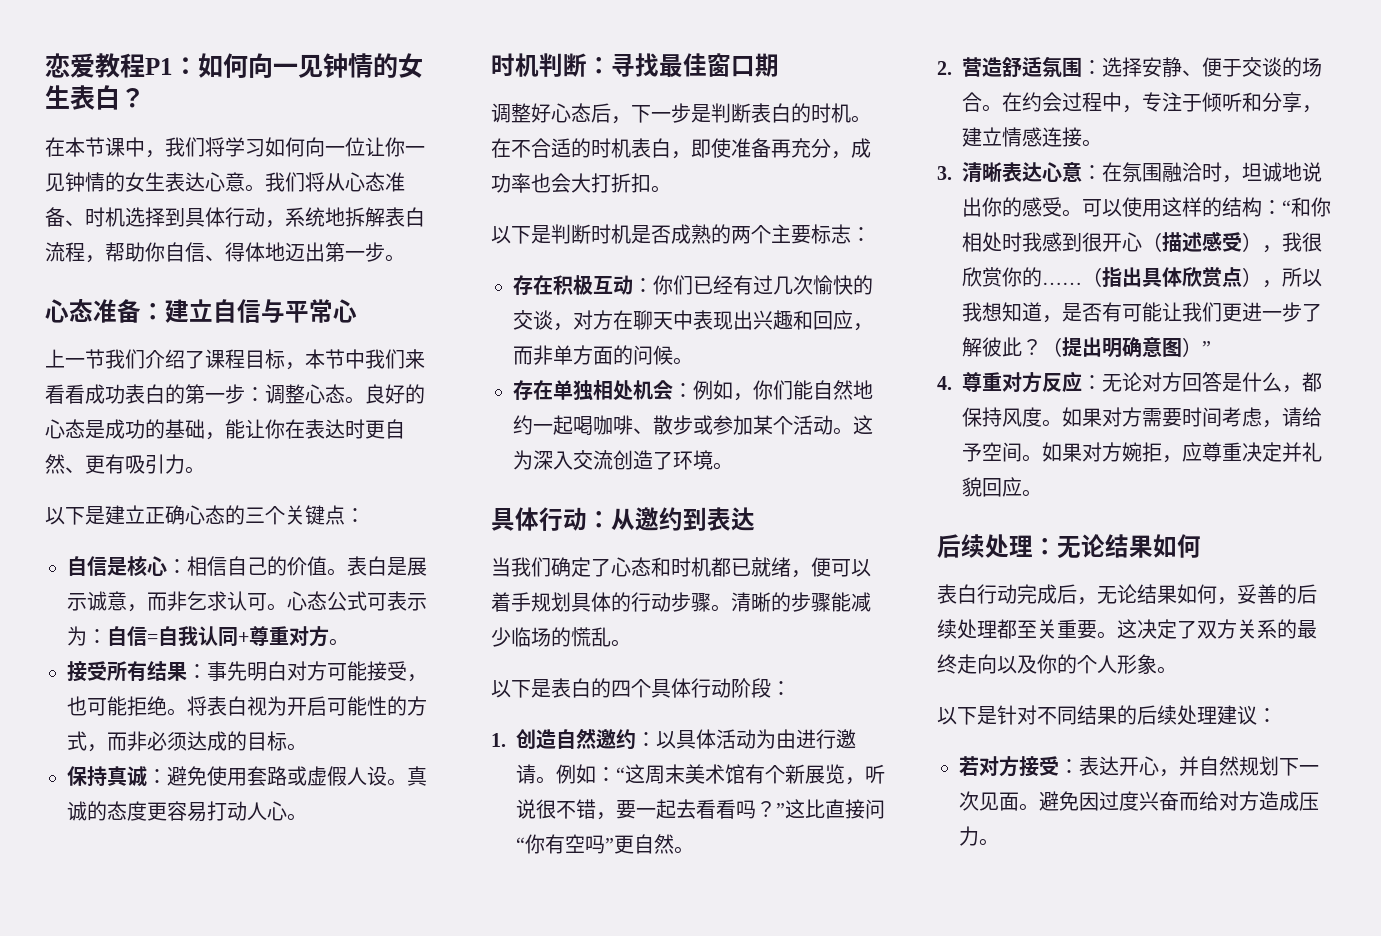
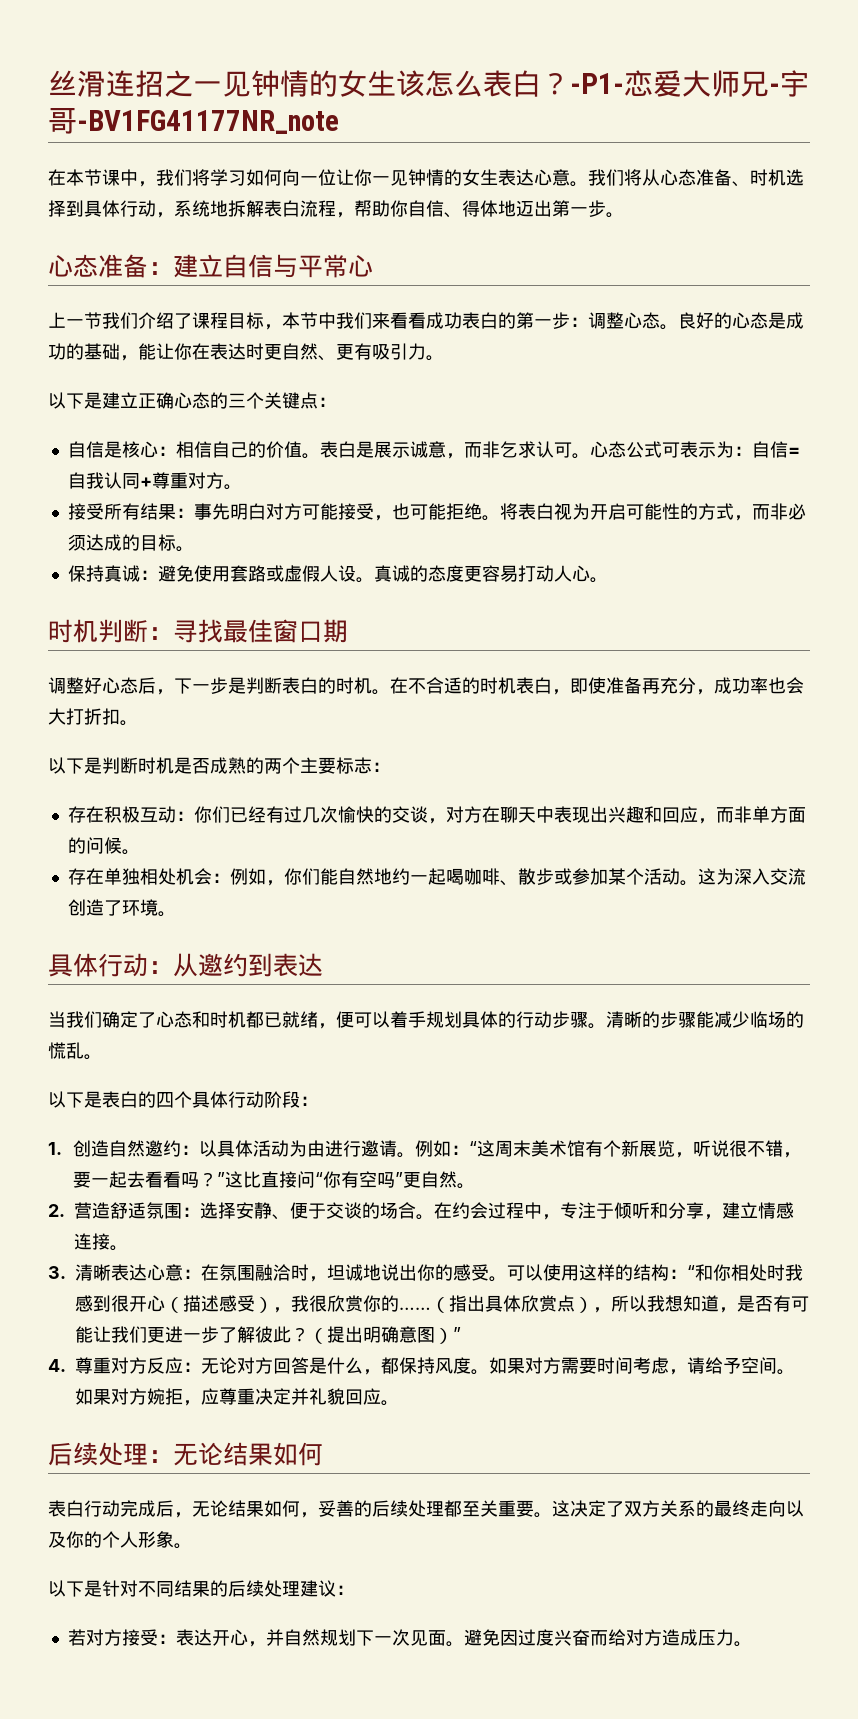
- 恋爱教程P1：如何向一见钟情的女生表白？
+ 丝滑连招之一见钟情的女生该怎么表白？-P1-恋爱大师兄-宇哥-BV1FG41177NR_note

